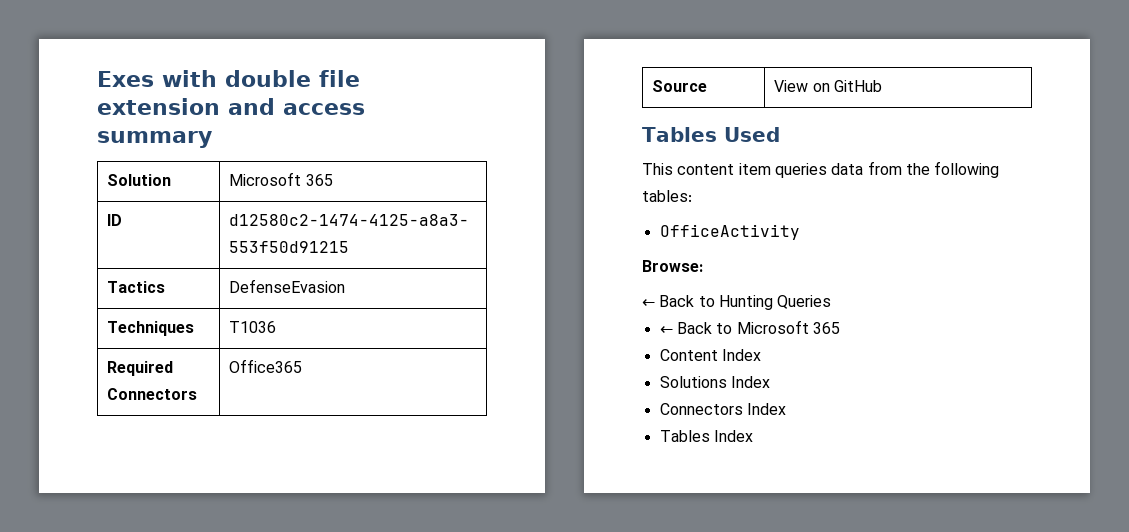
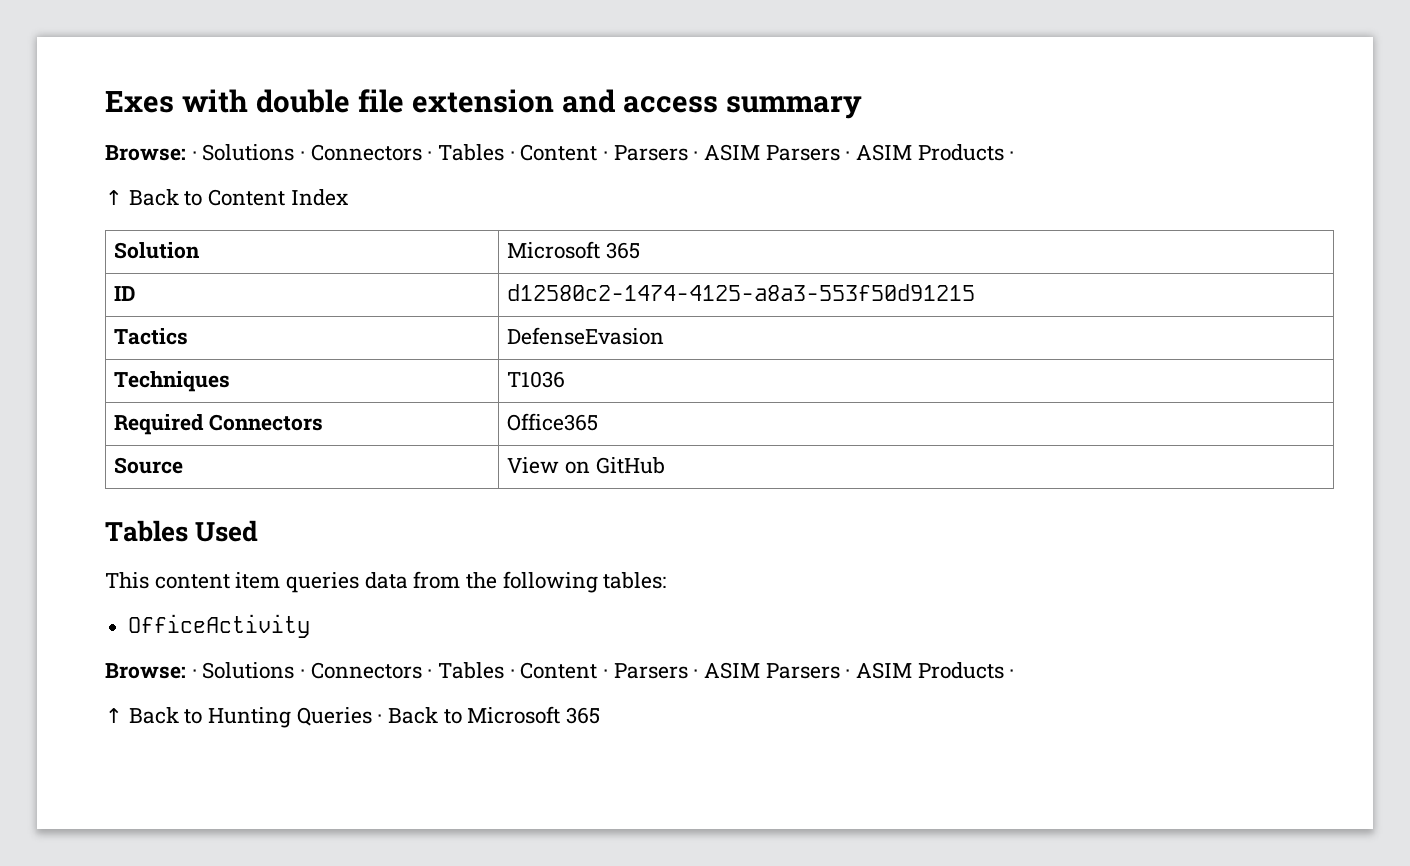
  Exes with double file extension and access summary
+ Browse: · Solutions · Connectors · Tables · Content · Parsers · ASIM Parsers · ASIM Products ·
+ ↑ Back to Content Index
  OfficeActivity
- Browse:
- ← Back to Hunting Queries
- ← Back to Microsoft 365
+ Browse: · Solutions · Connectors · Tables · Content · Parsers · ASIM Parsers · ASIM Products ·
+ ↑ Back to Hunting Queries · Back to Microsoft 365
- Content Index
- Solutions Index
- Connectors Index
- Tables Index

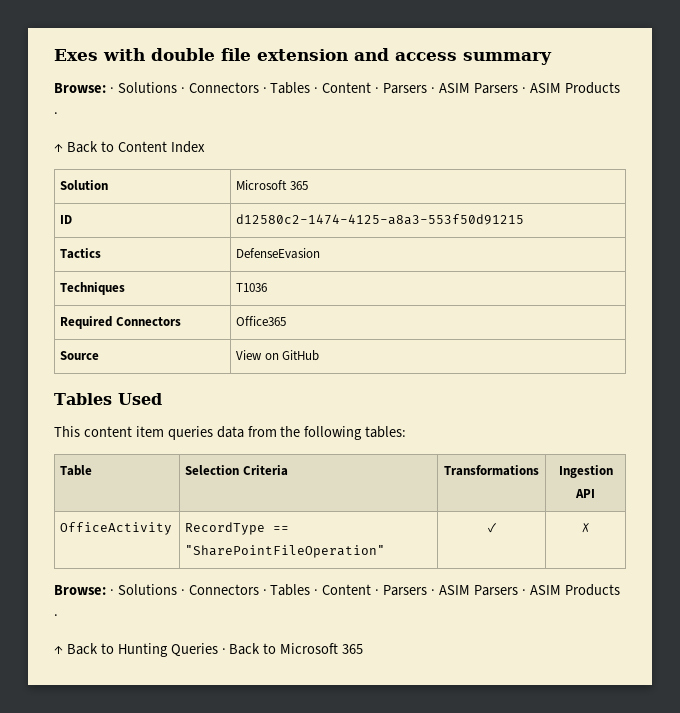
- OfficeActivity
+ Table | Selection Criteria | Transformations | Ingestion API
+ OfficeActivity | RecordType == "SharePointFileOperation" | ✓ | ✗

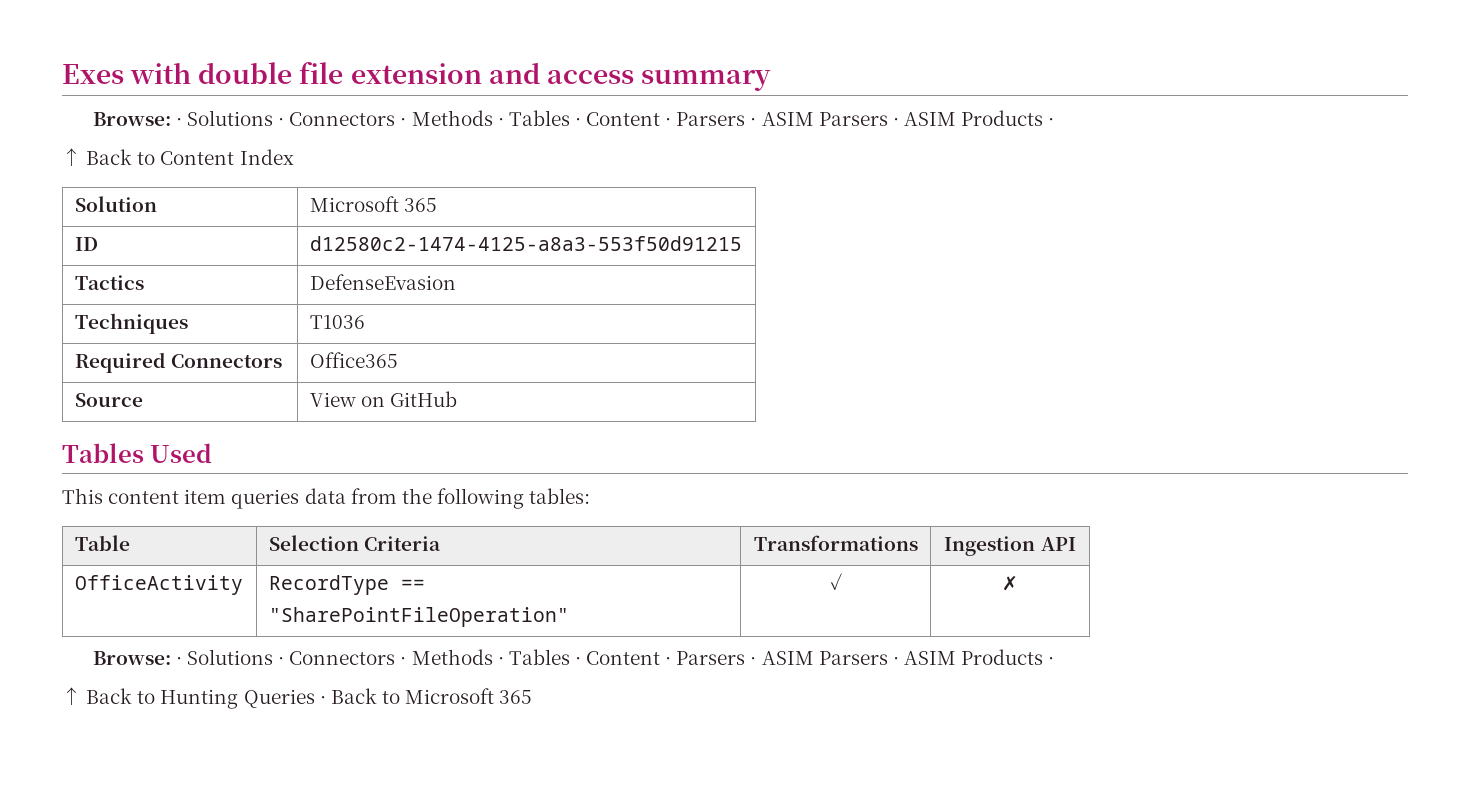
  Exes with double file extension and access summary
- Browse: · Solutions · Connectors · Tables · Content · Parsers · ASIM Parsers · ASIM Products ·
+ Browse: · Solutions · Connectors · Methods · Tables · Content · Parsers · ASIM Parsers · ASIM Products ·
  OfficeActivity | RecordType == "SharePointFileOperation" | ✓ | ✗
- Browse: · Solutions · Connectors · Tables · Content · Parsers · ASIM Parsers · ASIM Products ·
+ Browse: · Solutions · Connectors · Methods · Tables · Content · Parsers · ASIM Parsers · ASIM Products ·

